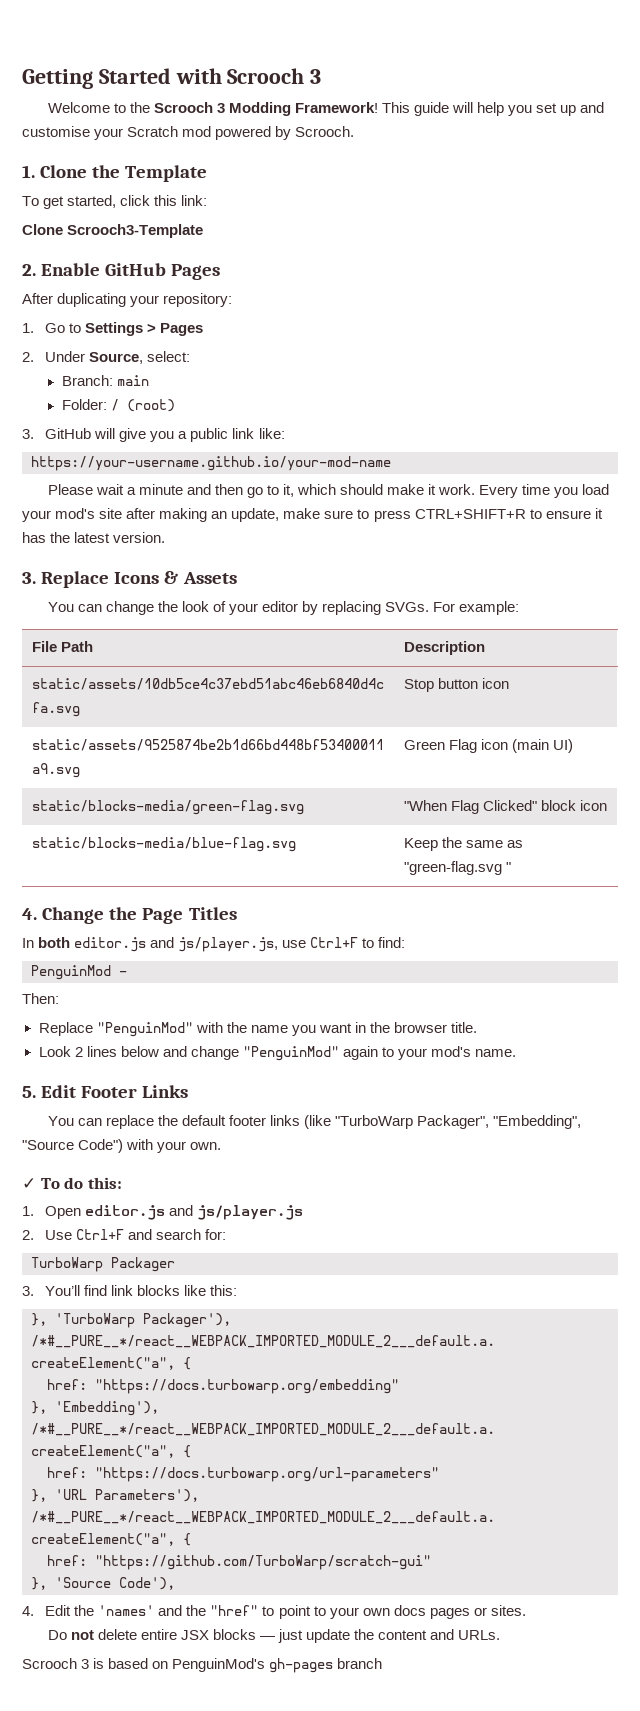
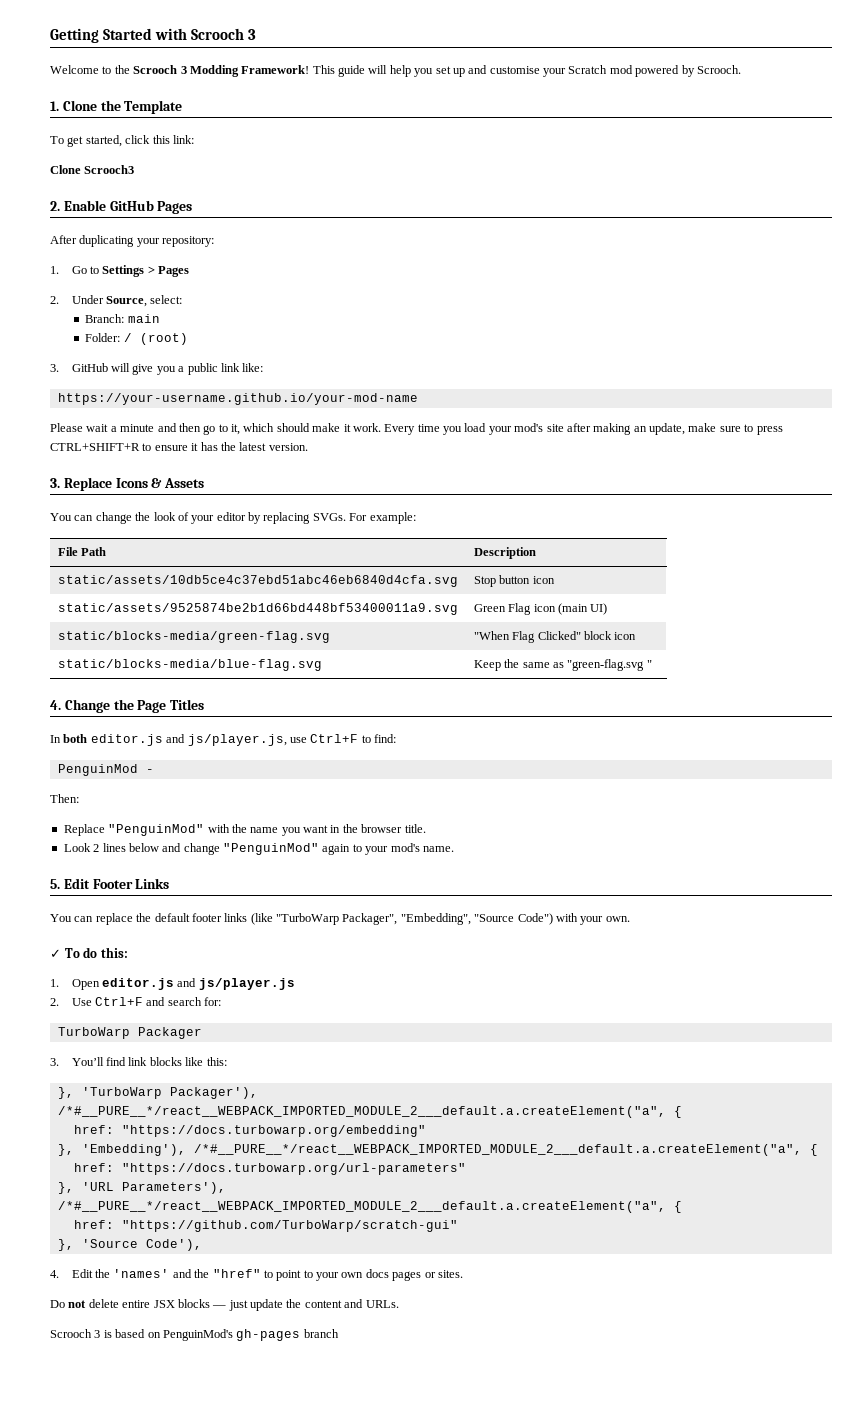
- Clone Scrooch3-Template
+ Clone Scrooch3

